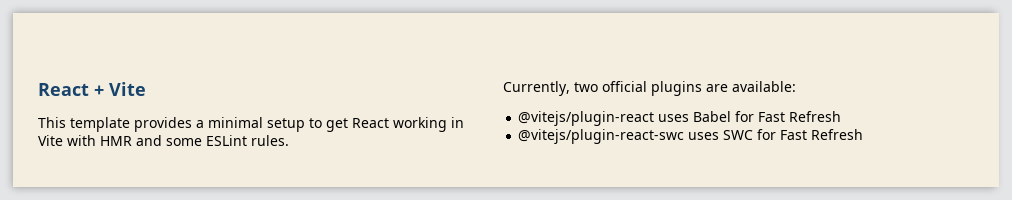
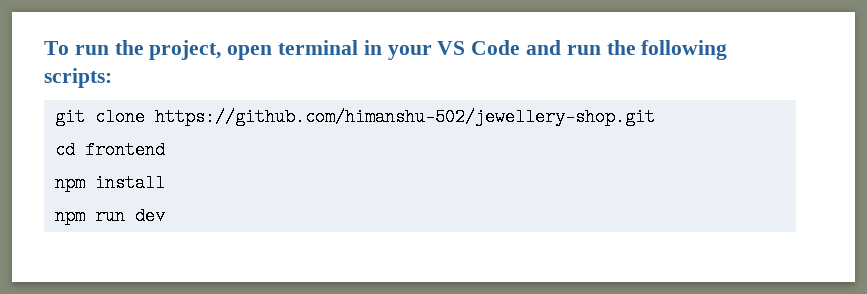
- React + Vite
- This template provides a minimal setup to get React working in Vite with HMR and some ESLint rules.
- Currently, two official plugins are available:
- @vitejs/plugin-react uses Babel for Fast Refresh
- @vitejs/plugin-react-swc uses SWC for Fast Refresh
+ To run the project, open terminal in your VS Code and run the following scripts:
+ git clone https://github.com/himanshu-502/jewellery-shop.git
+ cd frontend
+ npm install
+ npm run dev

